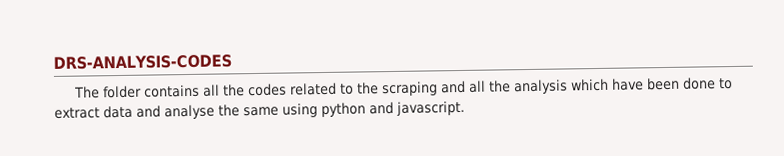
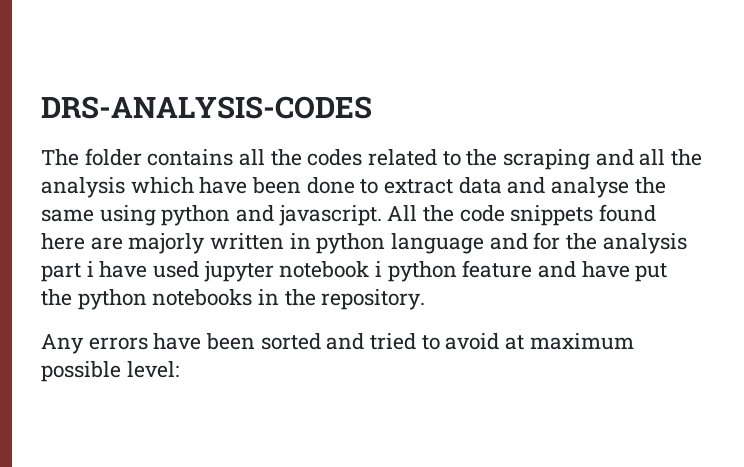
+ All the code snippets found here are majorly written in python language and for the analysis part i have used jupyter notebook i python feature and have put the python notebooks in the repository.
+ Any errors have been sorted and tried to avoid at maximum possible level:

